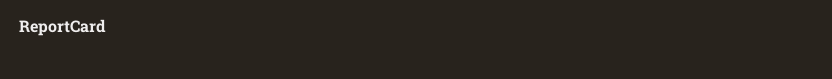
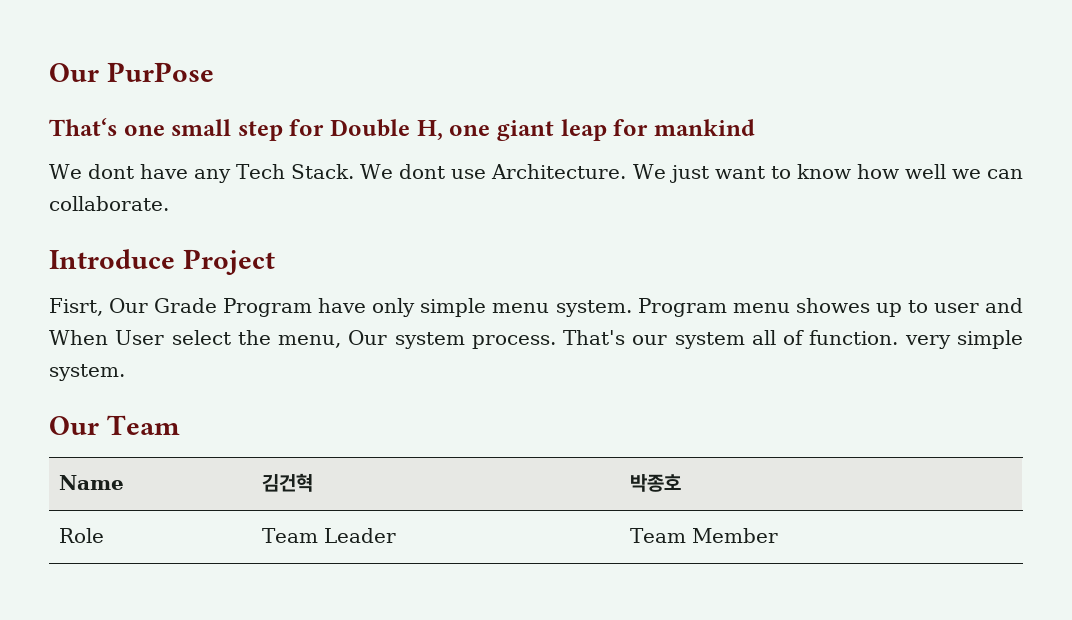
- ReportCard
+ Our PurPose
+ That‘s one small step for Double H, one giant leap for mankind
+ We dont have any Tech Stack. We dont use Architecture. We just want to know how well we can collaborate.
+ Introduce Project
+ Fisrt, Our Grade Program have only simple menu system. Program menu showes up to user and When User select the menu, Our system process. That's our system all of function. very simple system.
+ Our Team
+ Name | 김건혁 | 박종호
+ Role | Team Leader | Team Member

